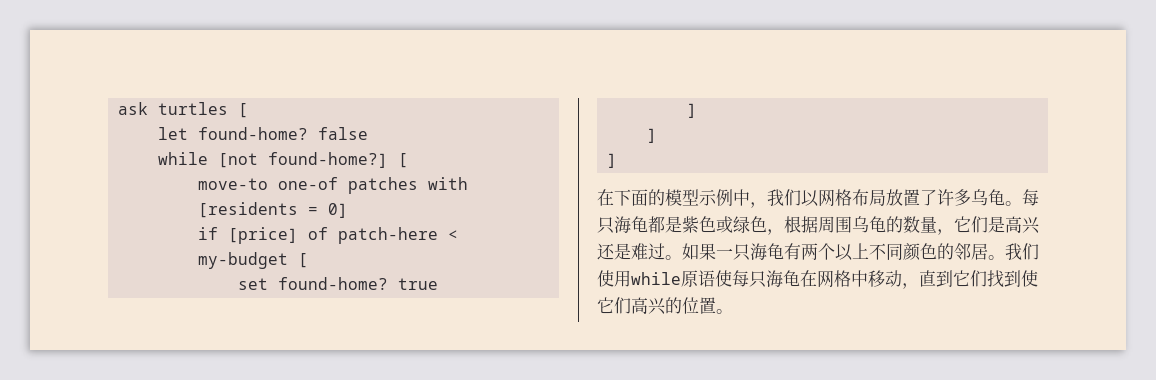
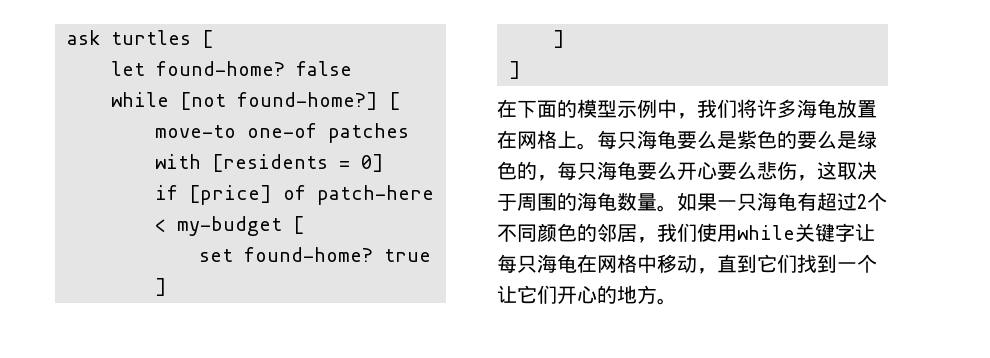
- 在下面的模型示例中，我们以网格布局放置了许多乌龟。每只海龟都是紫色或绿色，根据周围乌龟的数量，它们是高兴还是难过。
+ 在下面的模型示例中，我们将许多海龟放置在网格上。每只海龟要么是紫色的要么是绿色的，每只海龟要么开心要么悲伤，这取决于周围的海龟数量。
- 如果一只海龟有两个以上不同颜色的邻居。我们使用while原语使每只海龟在网格中移动，直到它们找到使它们高兴的位置。
+ 如果一只海龟有超过2个不同颜色的邻居，我们使用while关键字让每只海龟在网格中移动，直到它们找到一个让它们开心的地方。

